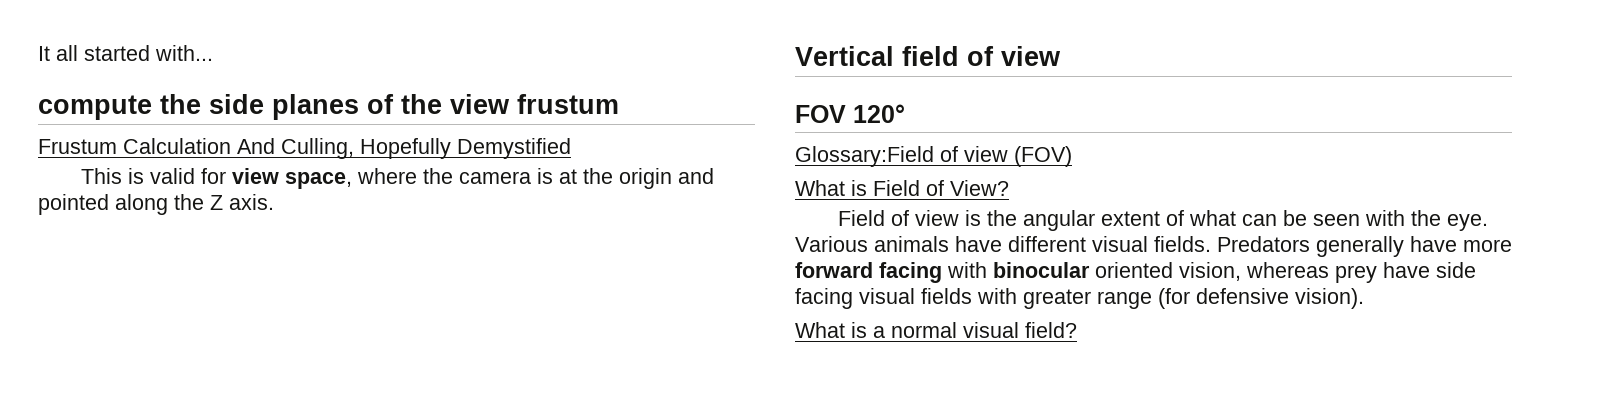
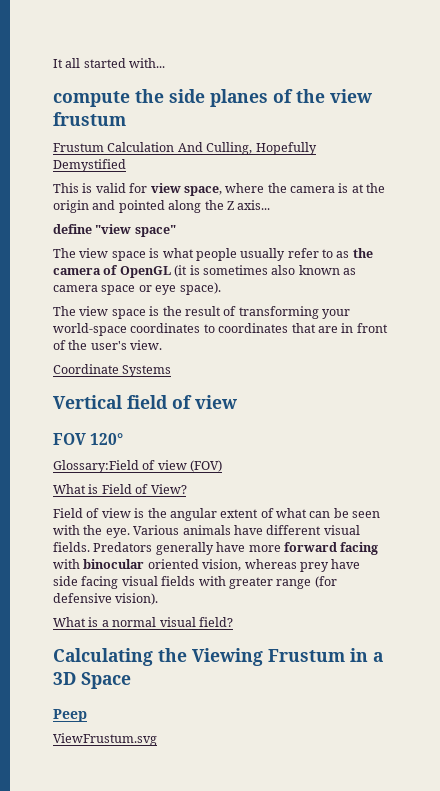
- This is valid for view space, where the camera is at the origin and pointed along the Z axis.
+ This is valid for view space, where the camera is at the origin and pointed along the Z axis...
+ define "view space"
+ The view space is what people usually refer to as the camera of OpenGL (it is sometimes also known as camera space or eye space).
+ The view space is the result of transforming your world-space coordinates to coordinates that are in front of the user's view.
+ Coordinate Systems
+ Calculating the Viewing Frustum in a 3D Space
+ Peep
+ ViewFrustum.svg

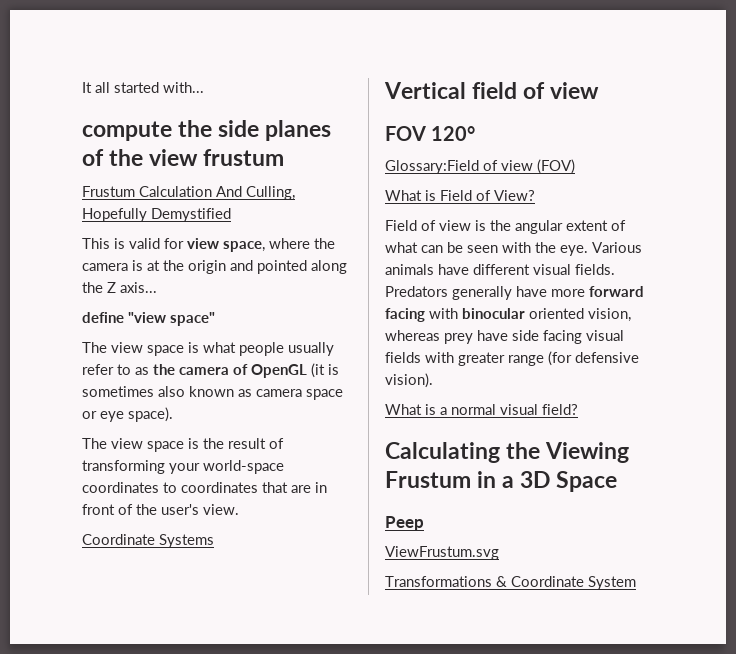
+ Transformations & Coordinate System

